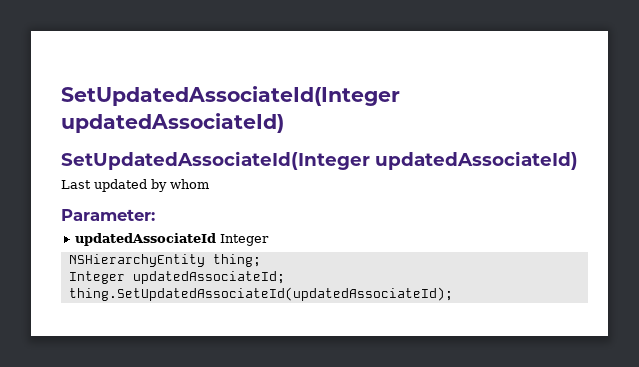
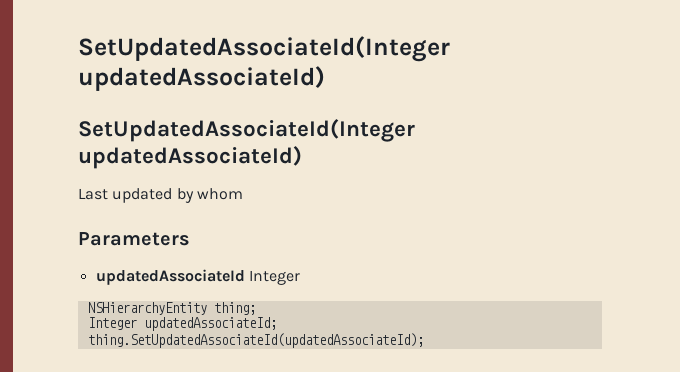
- Parameter:
+ Parameters

